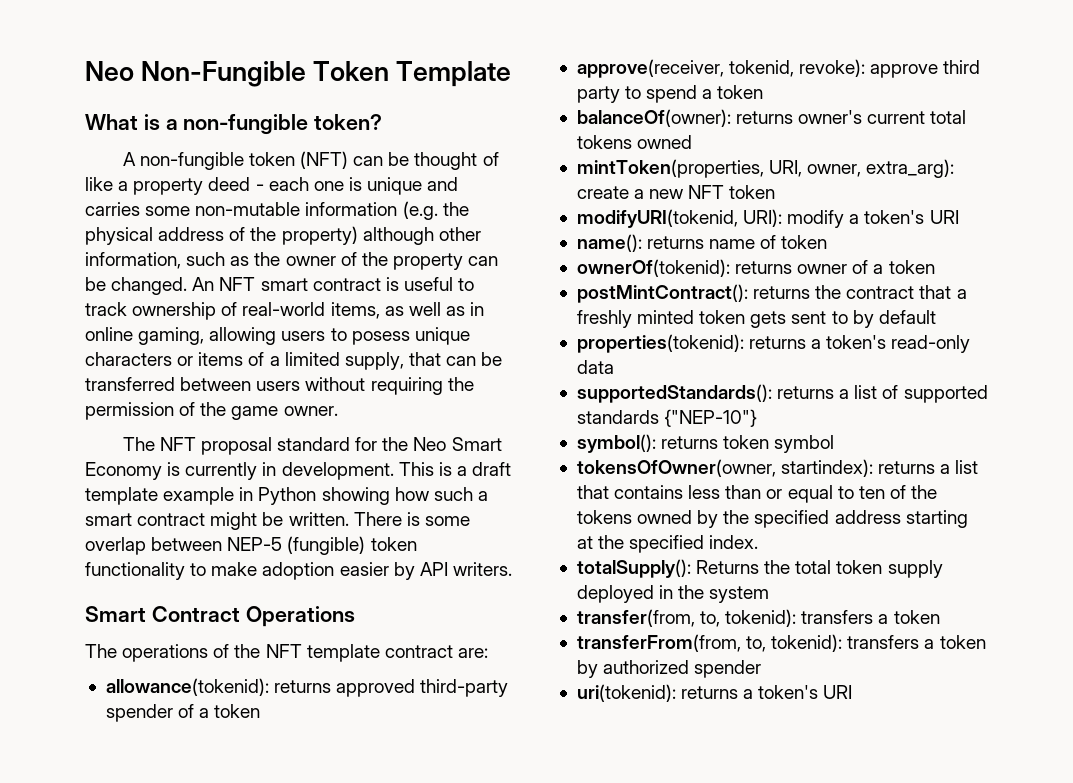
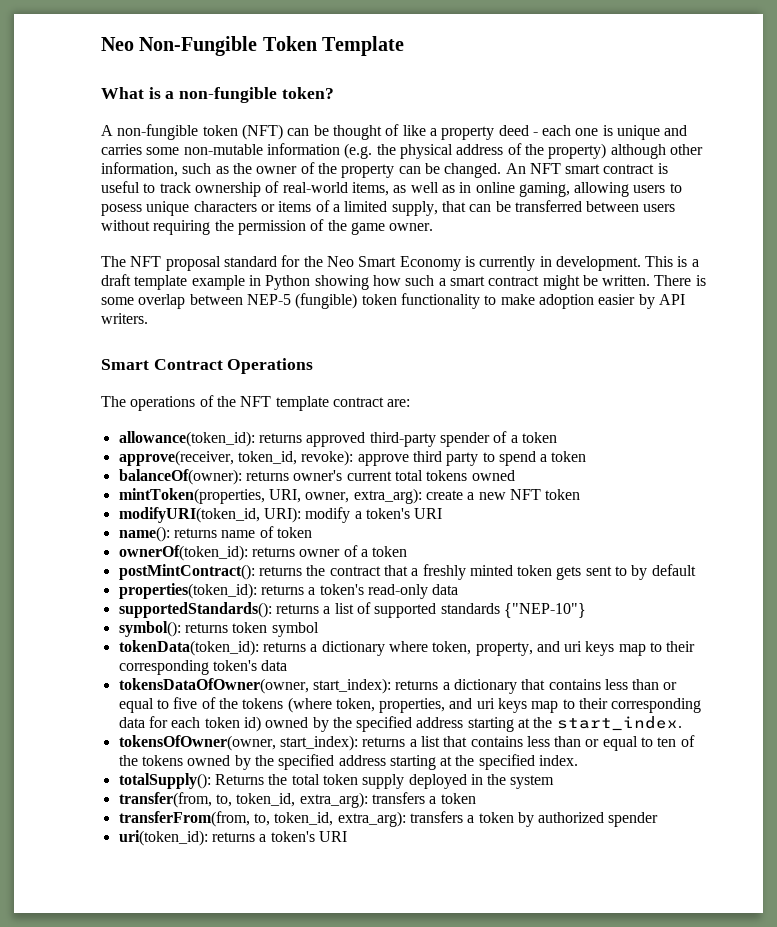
- allowance(tokenid): returns approved third-party spender of a token
+ allowance(token_id): returns approved third-party spender of a token
- approve(receiver, tokenid, revoke): approve third party to spend a token
+ approve(receiver, token_id, revoke): approve third party to spend a token
- modifyURI(tokenid, URI): modify a token's URI
+ modifyURI(token_id, URI): modify a token's URI
- ownerOf(tokenid): returns owner of a token
+ ownerOf(token_id): returns owner of a token
- properties(tokenid): returns a token's read-only data
+ properties(token_id): returns a token's read-only data
+ tokenData(token_id): returns a dictionary where token, property, and uri keys map to their corresponding token's data
+ tokensDataOfOwner(owner, start_index): returns a dictionary that contains less than or equal to five of the tokens (where token, properties, and uri keys map to their corresponding data for each token id) owned by the specified address starting at the start_index.
- tokensOfOwner(owner, startindex): returns a list that contains less than or equal to ten of the tokens owned by the specified address starting at the specified index.
+ tokensOfOwner(owner, start_index): returns a list that contains less than or equal to ten of the tokens owned by the specified address starting at the specified index.
- transfer(from, to, tokenid): transfers a token
+ transfer(from, to, token_id, extra_arg): transfers a token
- transferFrom(from, to, tokenid): transfers a token by authorized spender
+ transferFrom(from, to, token_id, extra_arg): transfers a token by authorized spender
- uri(tokenid): returns a token's URI
+ uri(token_id): returns a token's URI

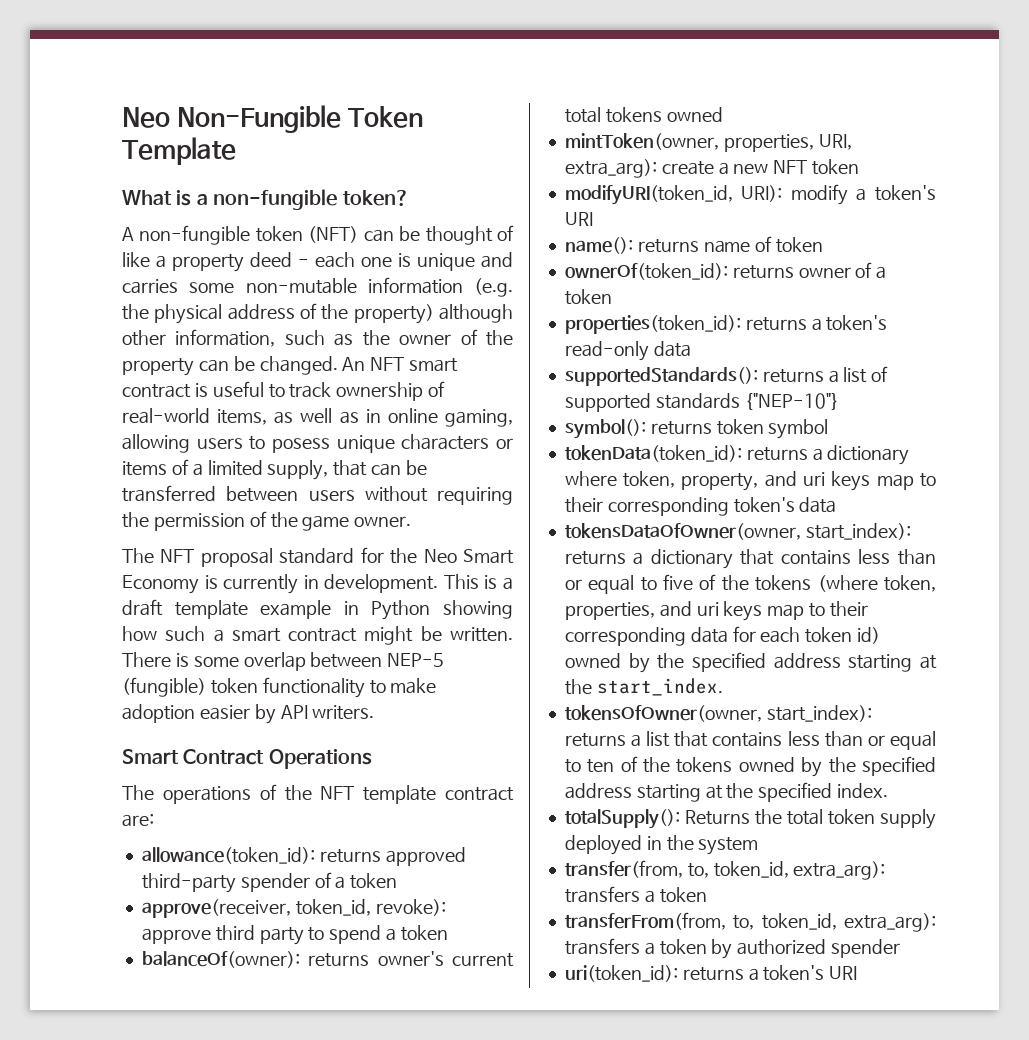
- mintToken(properties, URI, owner, extra_arg): create a new NFT token
+ mintToken(owner, properties, URI, extra_arg): create a new NFT token
- postMintContract(): returns the contract that a freshly minted token gets sent to by default

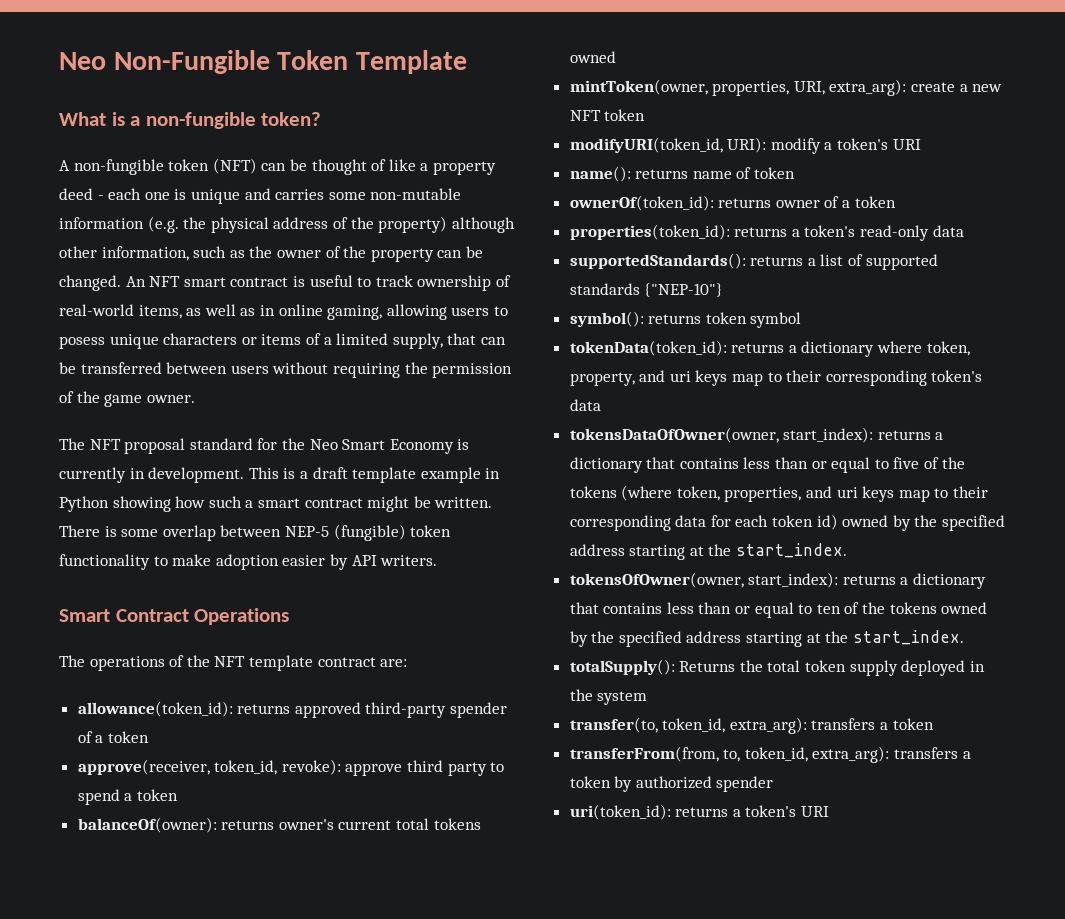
- tokensOfOwner(owner, start_index): returns a list that contains less than or equal to ten of the tokens owned by the specified address starting at the specified index.
+ tokensOfOwner(owner, start_index): returns a dictionary that contains less than or equal to ten of the tokens owned by the specified address starting at the start_index.
- transfer(from, to, token_id, extra_arg): transfers a token
+ transfer(to, token_id, extra_arg): transfers a token

